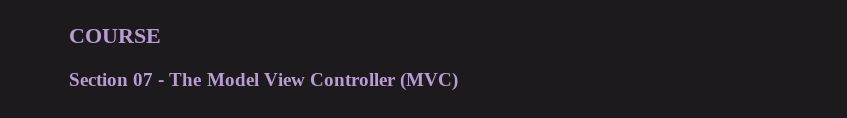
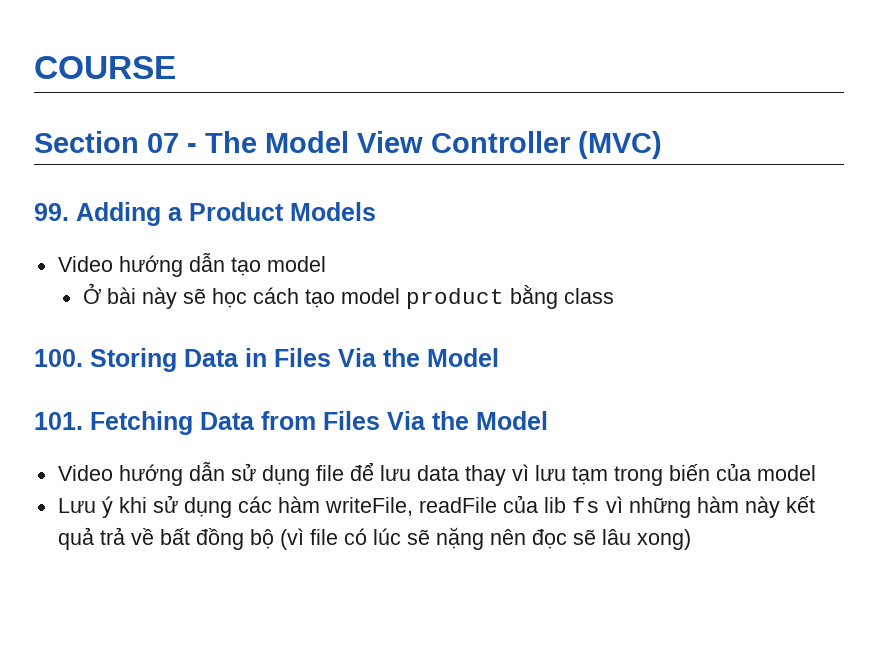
+ 99. Adding a Product Models
+ Video hướng dẫn tạo model
+ Ở bài này sẽ học cách tạo model product bằng class
+ 100. Storing Data in Files Via the Model
+ 101. Fetching Data from Files Via the Model
+ Video hướng dẫn sử dụng file để lưu data thay vì lưu tạm trong biến của model
+ Lưu ý khi sử dụng các hàm writeFile, readFile của lib fs vì những hàm này kết quả trả về bất đồng bộ (vì file có lúc sẽ nặng nên đọc sẽ lâu xong)

